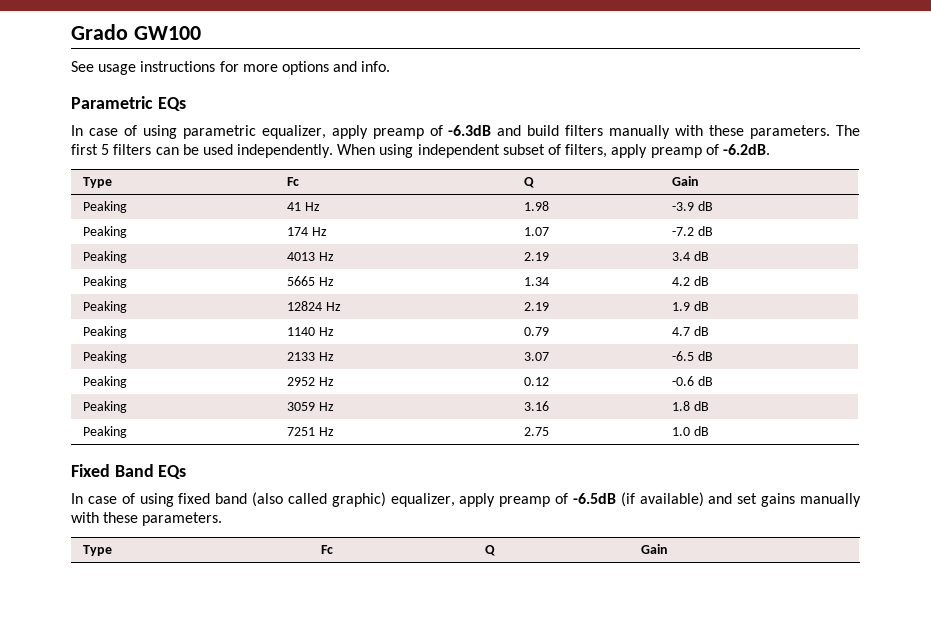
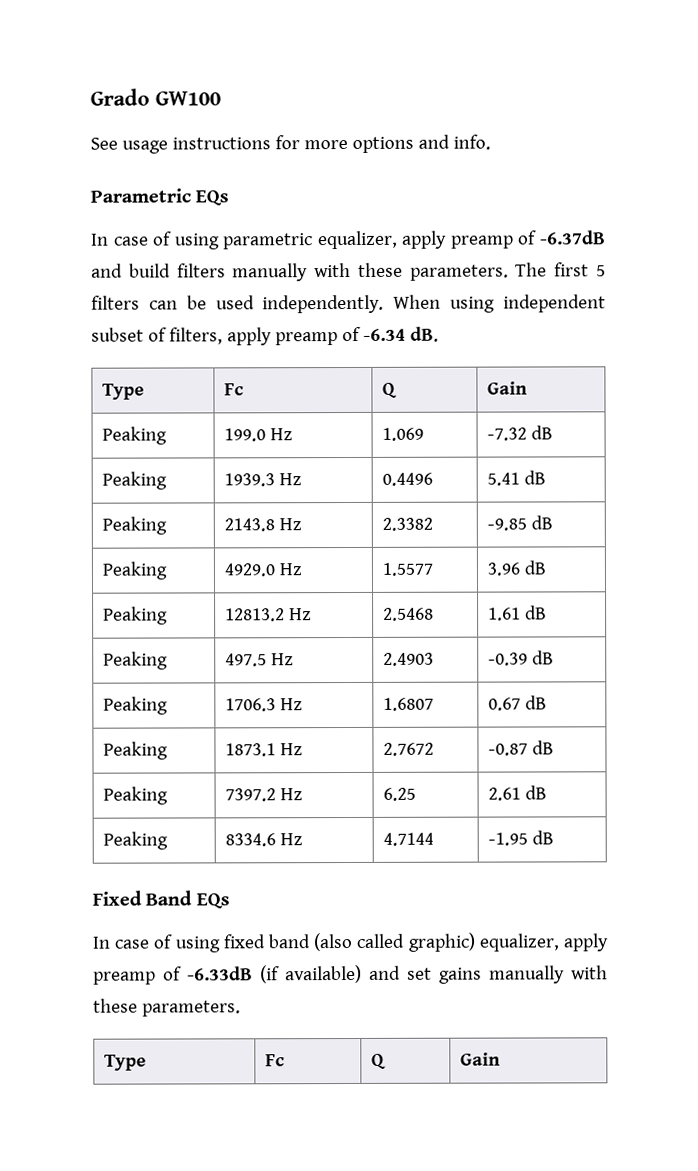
- In case of using parametric equalizer, apply preamp of -6.3dB and build filters manually with these parameters.
+ In case of using parametric equalizer, apply preamp of -6.37dB and build filters manually with these parameters.
- When using independent subset of filters, apply preamp of -6.2dB.
+ When using independent subset of filters, apply preamp of -6.34 dB.
- Peaking | 41 Hz | 1.98 | -3.9 dB
- Peaking | 174 Hz | 1.07 | -7.2 dB
- Peaking | 4013 Hz | 2.19 | 3.4 dB
- Peaking | 5665 Hz | 1.34 | 4.2 dB
- Peaking | 12824 Hz | 2.19 | 1.9 dB
- Peaking | 1140 Hz | 0.79 | 4.7 dB
- Peaking | 2133 Hz | 3.07 | -6.5 dB
- Peaking | 2952 Hz | 0.12 | -0.6 dB
- Peaking | 3059 Hz | 3.16 | 1.8 dB
- Peaking | 7251 Hz | 2.75 | 1.0 dB
+ Peaking | 199.0 Hz | 1.069 | -7.32 dB
+ Peaking | 1939.3 Hz | 0.4496 | 5.41 dB
+ Peaking | 2143.8 Hz | 2.3382 | -9.85 dB
+ Peaking | 4929.0 Hz | 1.5577 | 3.96 dB
+ Peaking | 12813.2 Hz | 2.5468 | 1.61 dB
+ Peaking | 497.5 Hz | 2.4903 | -0.39 dB
+ Peaking | 1706.3 Hz | 1.6807 | 0.67 dB
+ Peaking | 1873.1 Hz | 2.7672 | -0.87 dB
+ Peaking | 7397.2 Hz | 6.25 | 2.61 dB
+ Peaking | 8334.6 Hz | 4.7144 | -1.95 dB
- In case of using fixed band (also called graphic) equalizer, apply preamp of -6.5dB (if available) and set gains manually with these parameters.
+ In case of using fixed band (also called graphic) equalizer, apply preamp of -6.33dB (if available) and set gains manually with these parameters.

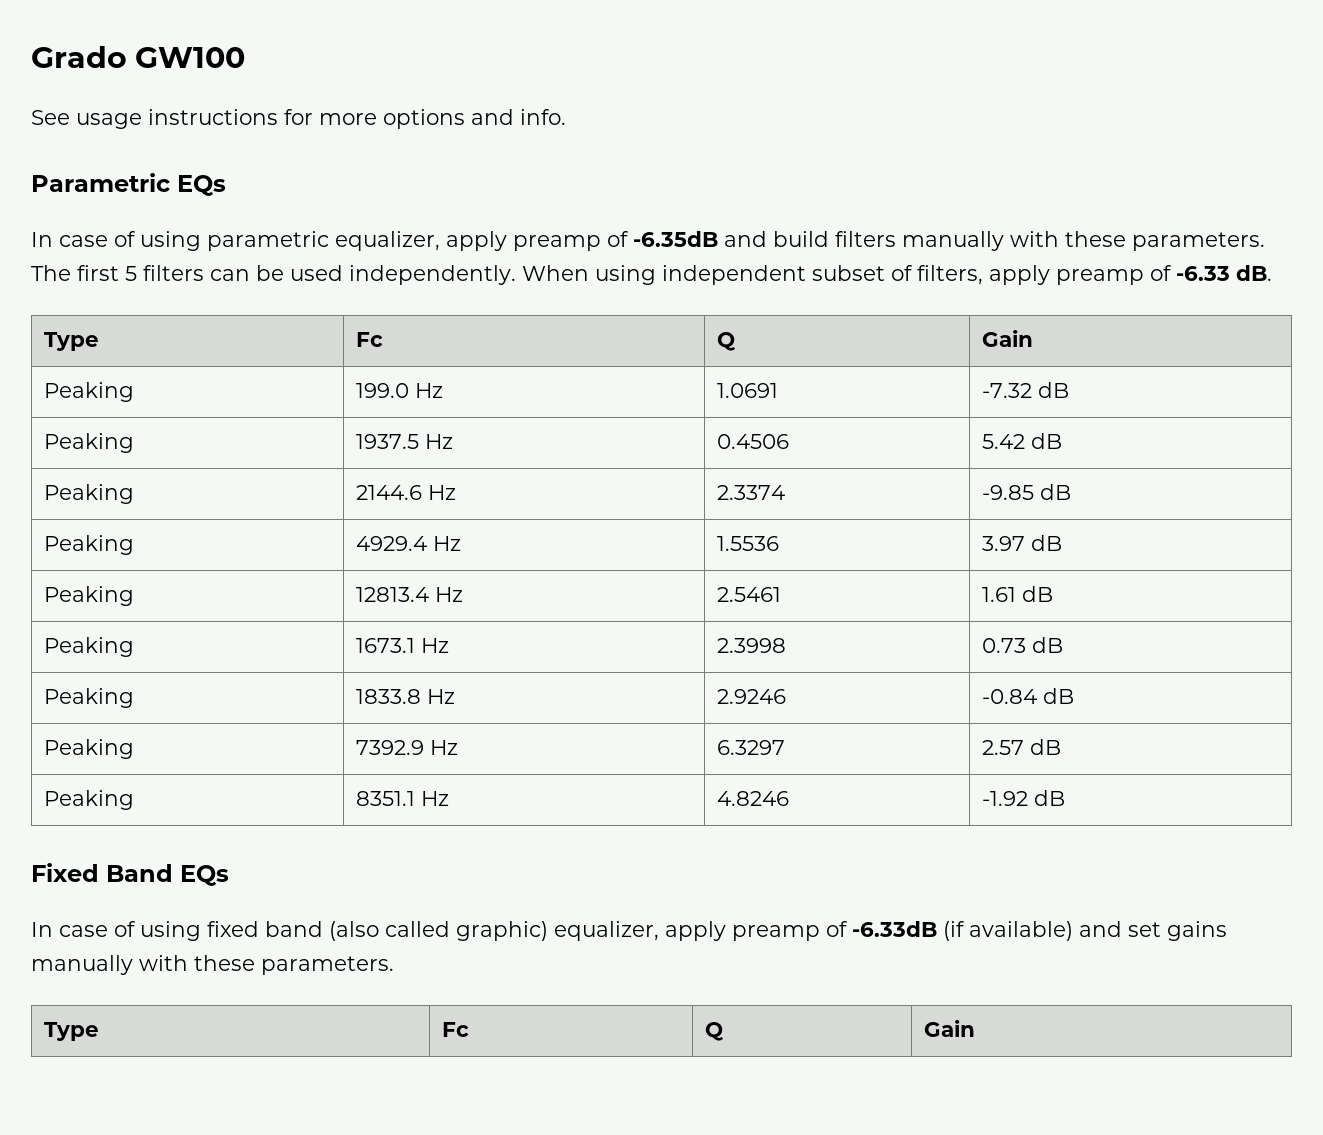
- In case of using parametric equalizer, apply preamp of -6.37dB and build filters manually with these parameters.
+ In case of using parametric equalizer, apply preamp of -6.35dB and build filters manually with these parameters.
- When using independent subset of filters, apply preamp of -6.34 dB.
+ When using independent subset of filters, apply preamp of -6.33 dB.
- Peaking | 199.0 Hz | 1.069 | -7.32 dB
+ Peaking | 199.0 Hz | 1.0691 | -7.32 dB
- Peaking | 1939.3 Hz | 0.4496 | 5.41 dB
- Peaking | 2143.8 Hz | 2.3382 | -9.85 dB
+ Peaking | 1937.5 Hz | 0.4506 | 5.42 dB
+ Peaking | 2144.6 Hz | 2.3374 | -9.85 dB
- Peaking | 4929.0 Hz | 1.5577 | 3.96 dB
- Peaking | 12813.2 Hz | 2.5468 | 1.61 dB
+ Peaking | 4929.4 Hz | 1.5536 | 3.97 dB
+ Peaking | 12813.4 Hz | 2.5461 | 1.61 dB
- Peaking | 497.5 Hz | 2.4903 | -0.39 dB
- Peaking | 1706.3 Hz | 1.6807 | 0.67 dB
- Peaking | 1873.1 Hz | 2.7672 | -0.87 dB
- Peaking | 7397.2 Hz | 6.25 | 2.61 dB
- Peaking | 8334.6 Hz | 4.7144 | -1.95 dB
+ Peaking | 1673.1 Hz | 2.3998 | 0.73 dB
+ Peaking | 1833.8 Hz | 2.9246 | -0.84 dB
+ Peaking | 7392.9 Hz | 6.3297 | 2.57 dB
+ Peaking | 8351.1 Hz | 4.8246 | -1.92 dB

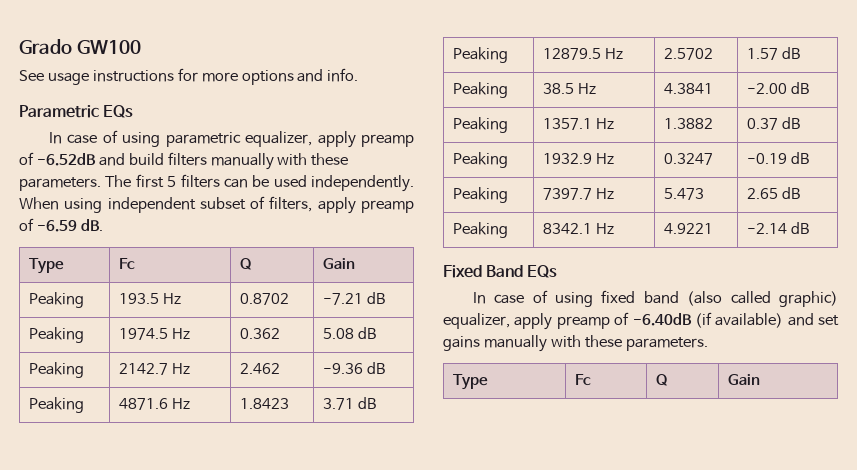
- In case of using parametric equalizer, apply preamp of -6.35dB and build filters manually with these parameters.
+ In case of using parametric equalizer, apply preamp of -6.52dB and build filters manually with these parameters.
- When using independent subset of filters, apply preamp of -6.33 dB.
+ When using independent subset of filters, apply preamp of -6.59 dB.
- Peaking | 199.0 Hz | 1.0691 | -7.32 dB
- Peaking | 1937.5 Hz | 0.4506 | 5.42 dB
- Peaking | 2144.6 Hz | 2.3374 | -9.85 dB
- Peaking | 4929.4 Hz | 1.5536 | 3.97 dB
- Peaking | 12813.4 Hz | 2.5461 | 1.61 dB
- Peaking | 1673.1 Hz | 2.3998 | 0.73 dB
- Peaking | 1833.8 Hz | 2.9246 | -0.84 dB
- Peaking | 7392.9 Hz | 6.3297 | 2.57 dB
- Peaking | 8351.1 Hz | 4.8246 | -1.92 dB
+ Peaking | 193.5 Hz | 0.8702 | -7.21 dB
+ Peaking | 1974.5 Hz | 0.362 | 5.08 dB
+ Peaking | 2142.7 Hz | 2.462 | -9.36 dB
+ Peaking | 4871.6 Hz | 1.8423 | 3.71 dB
+ Peaking | 12879.5 Hz | 2.5702 | 1.57 dB
+ Peaking | 38.5 Hz | 4.3841 | -2.00 dB
+ Peaking | 1357.1 Hz | 1.3882 | 0.37 dB
+ Peaking | 1932.9 Hz | 0.3247 | -0.19 dB
+ Peaking | 7397.7 Hz | 5.473 | 2.65 dB
+ Peaking | 8342.1 Hz | 4.9221 | -2.14 dB
- In case of using fixed band (also called graphic) equalizer, apply preamp of -6.33dB (if available) and set gains manually with these parameters.
+ In case of using fixed band (also called graphic) equalizer, apply preamp of -6.40dB (if available) and set gains manually with these parameters.

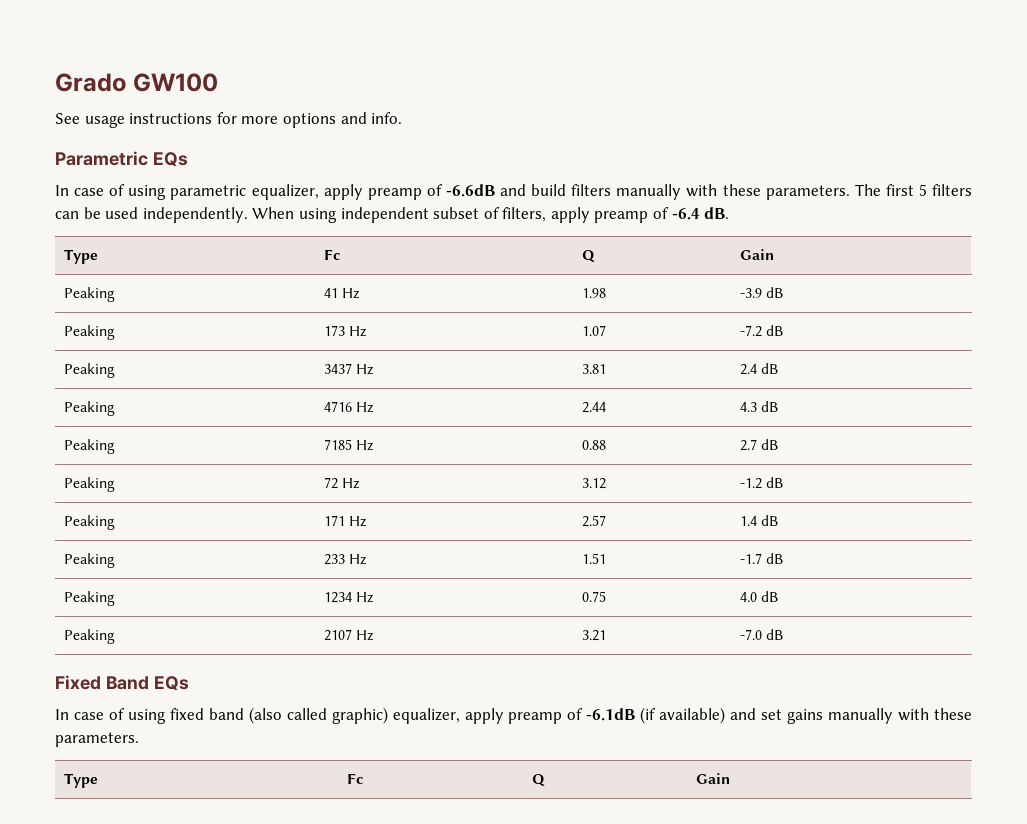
- In case of using parametric equalizer, apply preamp of -6.52dB and build filters manually with these parameters.
+ In case of using parametric equalizer, apply preamp of -6.6dB and build filters manually with these parameters.
- When using independent subset of filters, apply preamp of -6.59 dB.
+ When using independent subset of filters, apply preamp of -6.4 dB.
- Peaking | 193.5 Hz | 0.8702 | -7.21 dB
- Peaking | 1974.5 Hz | 0.362 | 5.08 dB
- Peaking | 2142.7 Hz | 2.462 | -9.36 dB
- Peaking | 4871.6 Hz | 1.8423 | 3.71 dB
- Peaking | 12879.5 Hz | 2.5702 | 1.57 dB
- Peaking | 38.5 Hz | 4.3841 | -2.00 dB
- Peaking | 1357.1 Hz | 1.3882 | 0.37 dB
- Peaking | 1932.9 Hz | 0.3247 | -0.19 dB
- Peaking | 7397.7 Hz | 5.473 | 2.65 dB
- Peaking | 8342.1 Hz | 4.9221 | -2.14 dB
+ Peaking | 41 Hz | 1.98 | -3.9 dB
+ Peaking | 173 Hz | 1.07 | -7.2 dB
+ Peaking | 3437 Hz | 3.81 | 2.4 dB
+ Peaking | 4716 Hz | 2.44 | 4.3 dB
+ Peaking | 7185 Hz | 0.88 | 2.7 dB
+ Peaking | 72 Hz | 3.12 | -1.2 dB
+ Peaking | 171 Hz | 2.57 | 1.4 dB
+ Peaking | 233 Hz | 1.51 | -1.7 dB
+ Peaking | 1234 Hz | 0.75 | 4.0 dB
+ Peaking | 2107 Hz | 3.21 | -7.0 dB
- In case of using fixed band (also called graphic) equalizer, apply preamp of -6.40dB (if available) and set gains manually with these parameters.
+ In case of using fixed band (also called graphic) equalizer, apply preamp of -6.1dB (if available) and set gains manually with these parameters.

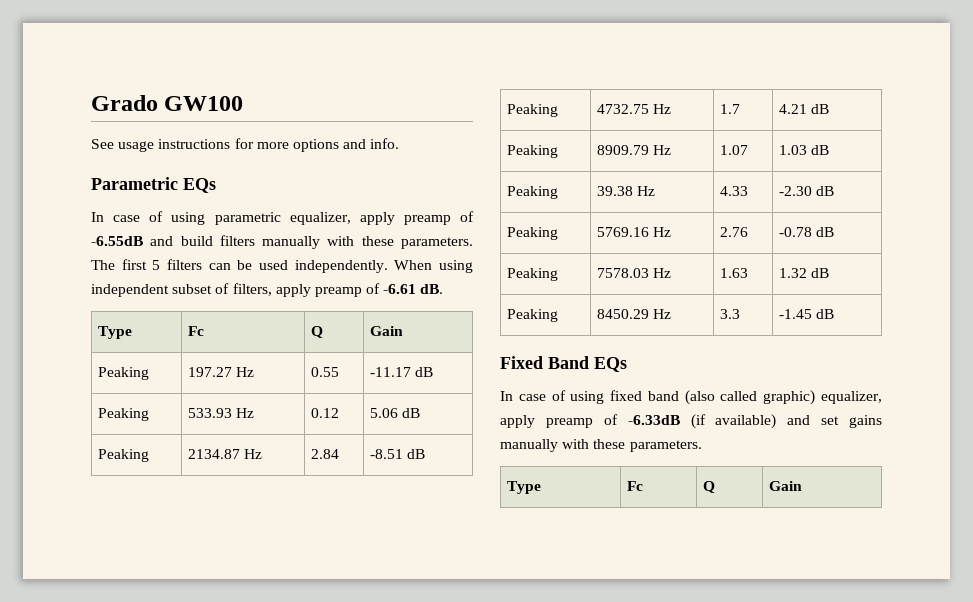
- In case of using parametric equalizer, apply preamp of -6.6dB and build filters manually with these parameters.
+ In case of using parametric equalizer, apply preamp of -6.55dB and build filters manually with these parameters.
- When using independent subset of filters, apply preamp of -6.4 dB.
+ When using independent subset of filters, apply preamp of -6.61 dB.
- Peaking | 41 Hz | 1.98 | -3.9 dB
- Peaking | 173 Hz | 1.07 | -7.2 dB
- Peaking | 3437 Hz | 3.81 | 2.4 dB
- Peaking | 4716 Hz | 2.44 | 4.3 dB
- Peaking | 7185 Hz | 0.88 | 2.7 dB
- Peaking | 72 Hz | 3.12 | -1.2 dB
- Peaking | 171 Hz | 2.57 | 1.4 dB
- Peaking | 233 Hz | 1.51 | -1.7 dB
- Peaking | 1234 Hz | 0.75 | 4.0 dB
- Peaking | 2107 Hz | 3.21 | -7.0 dB
+ Peaking | 197.27 Hz | 0.55 | -11.17 dB
+ Peaking | 533.93 Hz | 0.12 | 5.06 dB
+ Peaking | 2134.87 Hz | 2.84 | -8.51 dB
+ Peaking | 4732.75 Hz | 1.7 | 4.21 dB
+ Peaking | 8909.79 Hz | 1.07 | 1.03 dB
+ Peaking | 39.38 Hz | 4.33 | -2.30 dB
+ Peaking | 5769.16 Hz | 2.76 | -0.78 dB
+ Peaking | 7578.03 Hz | 1.63 | 1.32 dB
+ Peaking | 8450.29 Hz | 3.3 | -1.45 dB
- In case of using fixed band (also called graphic) equalizer, apply preamp of -6.1dB (if available) and set gains manually with these parameters.
+ In case of using fixed band (also called graphic) equalizer, apply preamp of -6.33dB (if available) and set gains manually with these parameters.

